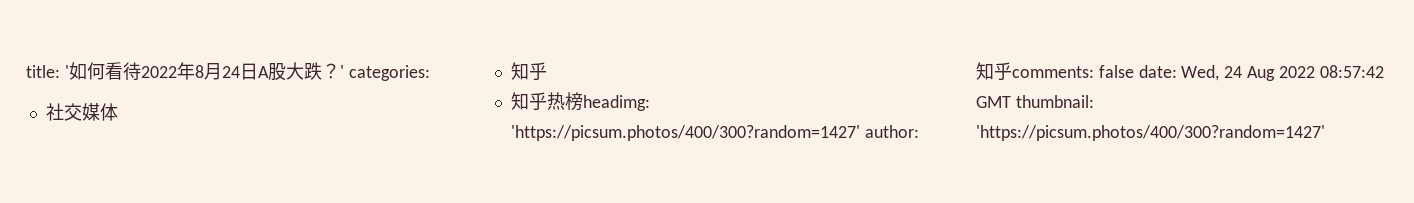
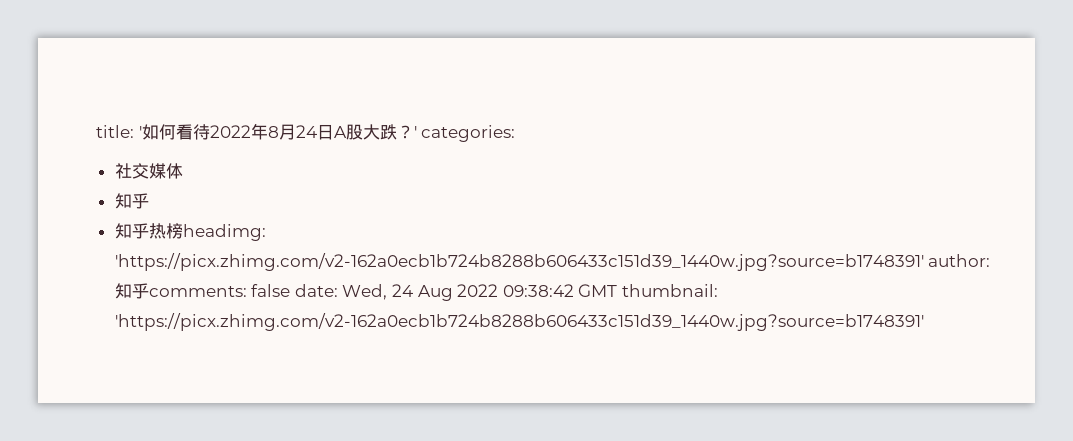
- 知乎热榜headimg: 'https://picsum.photos/400/300?random=1427' author:知乎comments: false date: Wed, 24 Aug 2022 08:57:42 GMT thumbnail: 'https://picsum.photos/400/300?random=1427'
+ 知乎热榜headimg: 'https://picx.zhimg.com/v2-162a0ecb1b724b8288b606433c151d39_1440w.jpg?source=b1748391' author:知乎comments: false date: Wed, 24 Aug 2022 09:38:42 GMT thumbnail: 'https://picx.zhimg.com/v2-162a0ecb1b724b8288b606433c151d39_1440w.jpg?source=b1748391'

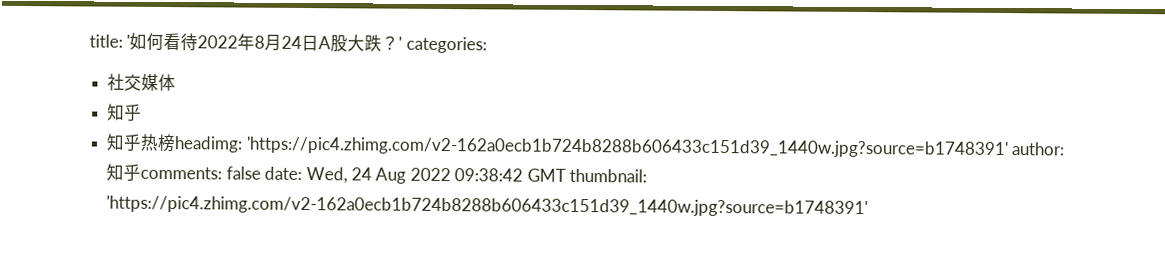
- 知乎热榜headimg: 'https://picx.zhimg.com/v2-162a0ecb1b724b8288b606433c151d39_1440w.jpg?source=b1748391' author:知乎comments: false date: Wed, 24 Aug 2022 09:38:42 GMT thumbnail: 'https://picx.zhimg.com/v2-162a0ecb1b724b8288b606433c151d39_1440w.jpg?source=b1748391'
+ 知乎热榜headimg: 'https://pic4.zhimg.com/v2-162a0ecb1b724b8288b606433c151d39_1440w.jpg?source=b1748391' author:知乎comments: false date: Wed, 24 Aug 2022 09:38:42 GMT thumbnail: 'https://pic4.zhimg.com/v2-162a0ecb1b724b8288b606433c151d39_1440w.jpg?source=b1748391'

